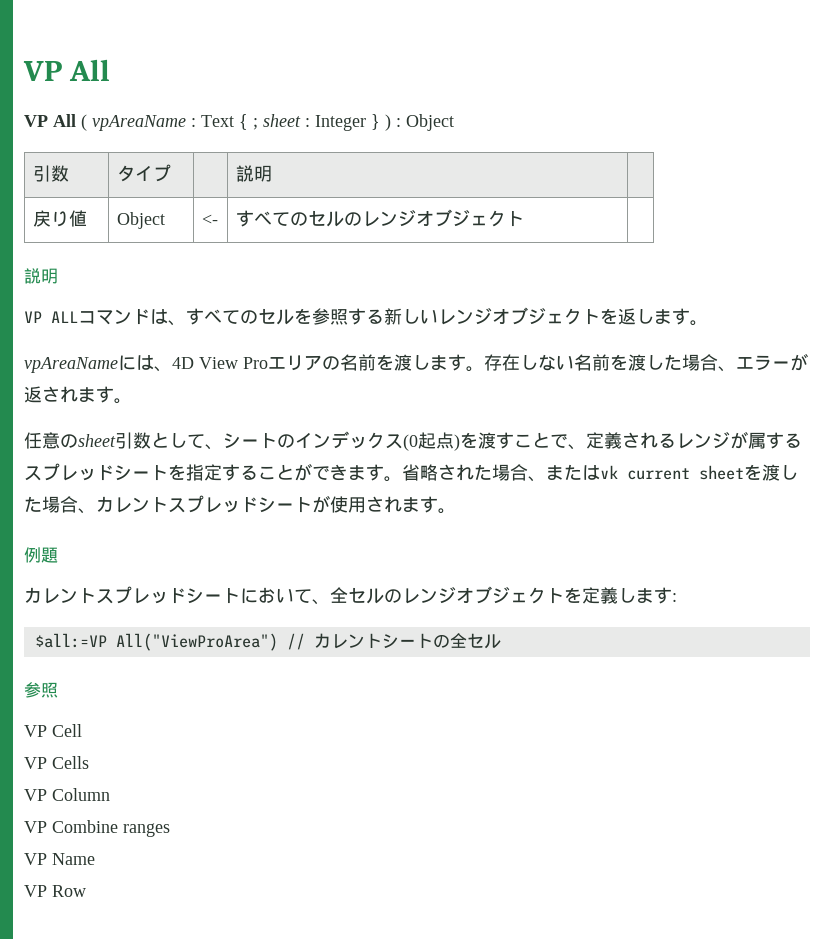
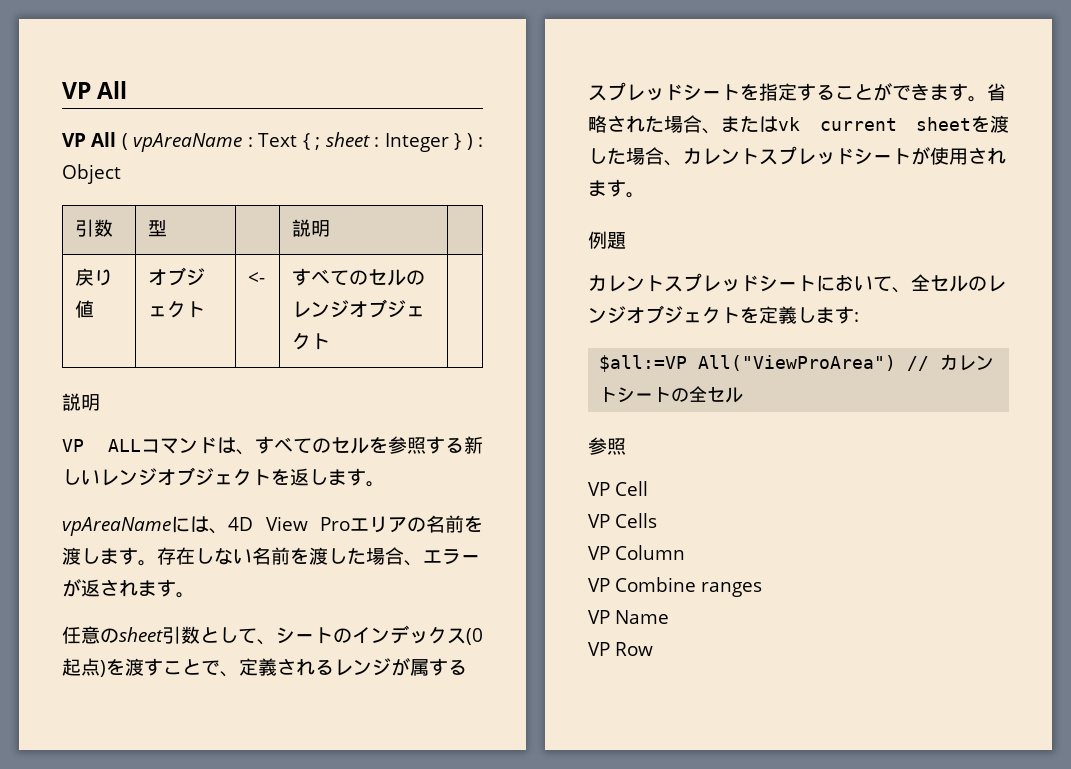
- 引数 | タイプ | | 説明 |
+ 引数 | 型 | | 説明 |
- 戻り値 | Object | <- | すべてのセルのレンジオブジェクト |
+ 戻り値 | オブジェクト | <- | すべてのセルのレンジオブジェクト |

